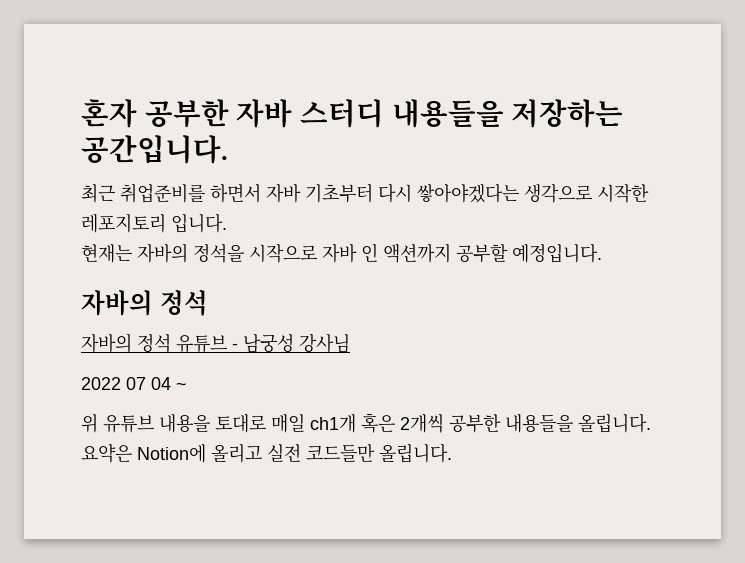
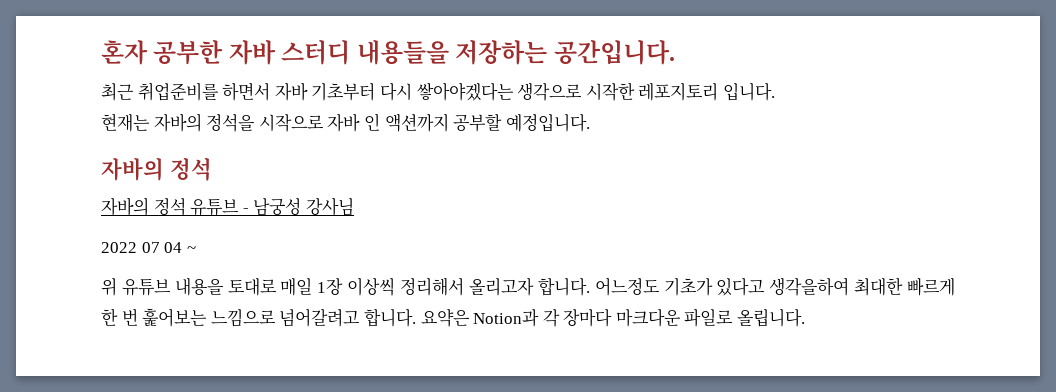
- 위 유튜브 내용을 토대로 매일 ch1개 혹은 2개씩 공부한 내용들을 올립니다. 요약은 Notion에 올리고 실전 코드들만 올립니다.
+ 위 유튜브 내용을 토대로 매일 1장 이상씩 정리해서 올리고자 합니다. 어느정도 기초가 있다고 생각을하여 최대한 빠르게 한 번 훑어보는 느낌으로 넘어갈려고 합니다. 요약은 Notion과 각 장마다 마크다운 파일로 올립니다.

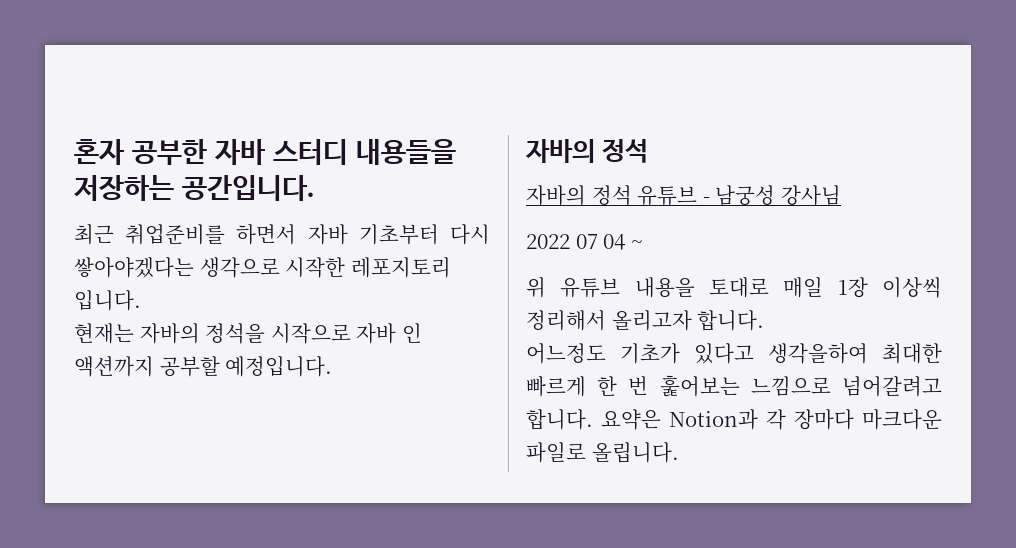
- 위 유튜브 내용을 토대로 매일 1장 이상씩 정리해서 올리고자 합니다. 어느정도 기초가 있다고 생각을하여 최대한 빠르게 한 번 훑어보는 느낌으로 넘어갈려고 합니다.
+ 위 유튜브 내용을 토대로 매일 1장 이상씩 정리해서 올리고자 합니다.
+ 어느정도 기초가 있다고 생각을하여 최대한 빠르게 한 번 훑어보는 느낌으로 넘어갈려고 합니다.

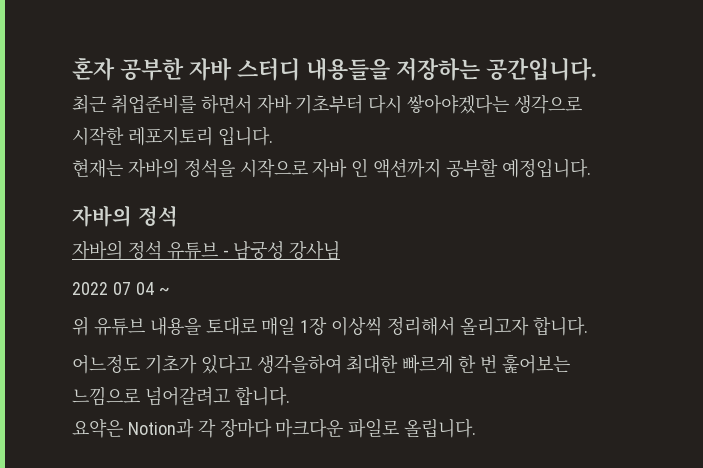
- 어느정도 기초가 있다고 생각을하여 최대한 빠르게 한 번 훑어보는 느낌으로 넘어갈려고 합니다. 요약은 Notion과 각 장마다 마크다운 파일로 올립니다.
+ 어느정도 기초가 있다고 생각을하여 최대한 빠르게 한 번 훑어보는 느낌으로 넘어갈려고 합니다.
+ 요약은 Notion과 각 장마다 마크다운 파일로 올립니다.

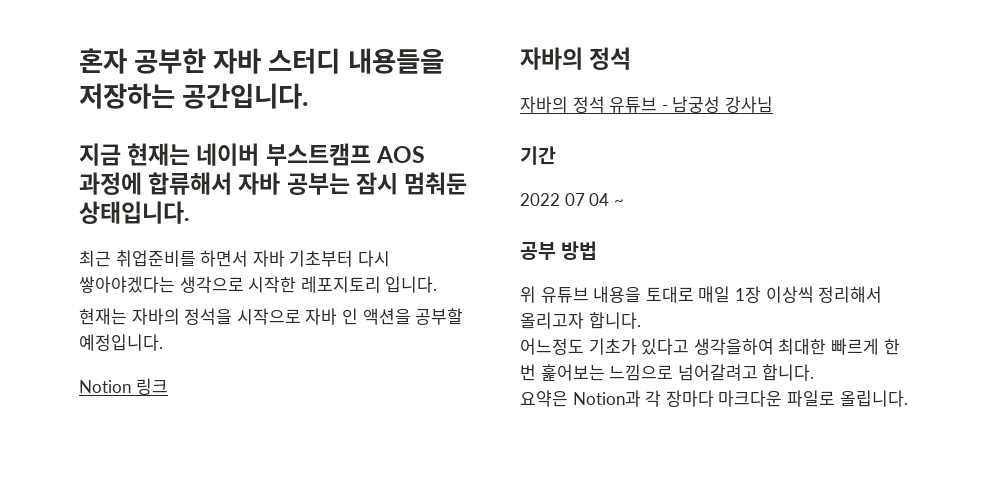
+ 지금 현재는 네이버 부스트캠프 AOS 과정에 합류해서 자바 공부는 잠시 멈춰둔 상태입니다.
- 현재는 자바의 정석을 시작으로 자바 인 액션까지 공부할 예정입니다.
+ 현재는 자바의 정석을 시작으로 자바 인 액션을 공부할 예정입니다.
+ Notion 링크
+ 기간
+ 공부 방법

